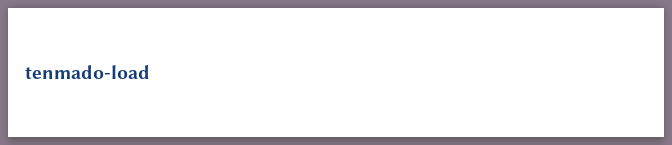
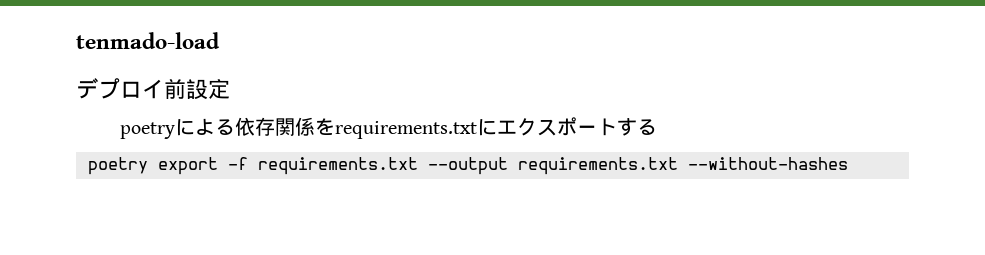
+ デプロイ前設定
+ poetryによる依存関係をrequirements.txtにエクスポートする
+ poetry export -f requirements.txt --output requirements.txt --without-hashes

